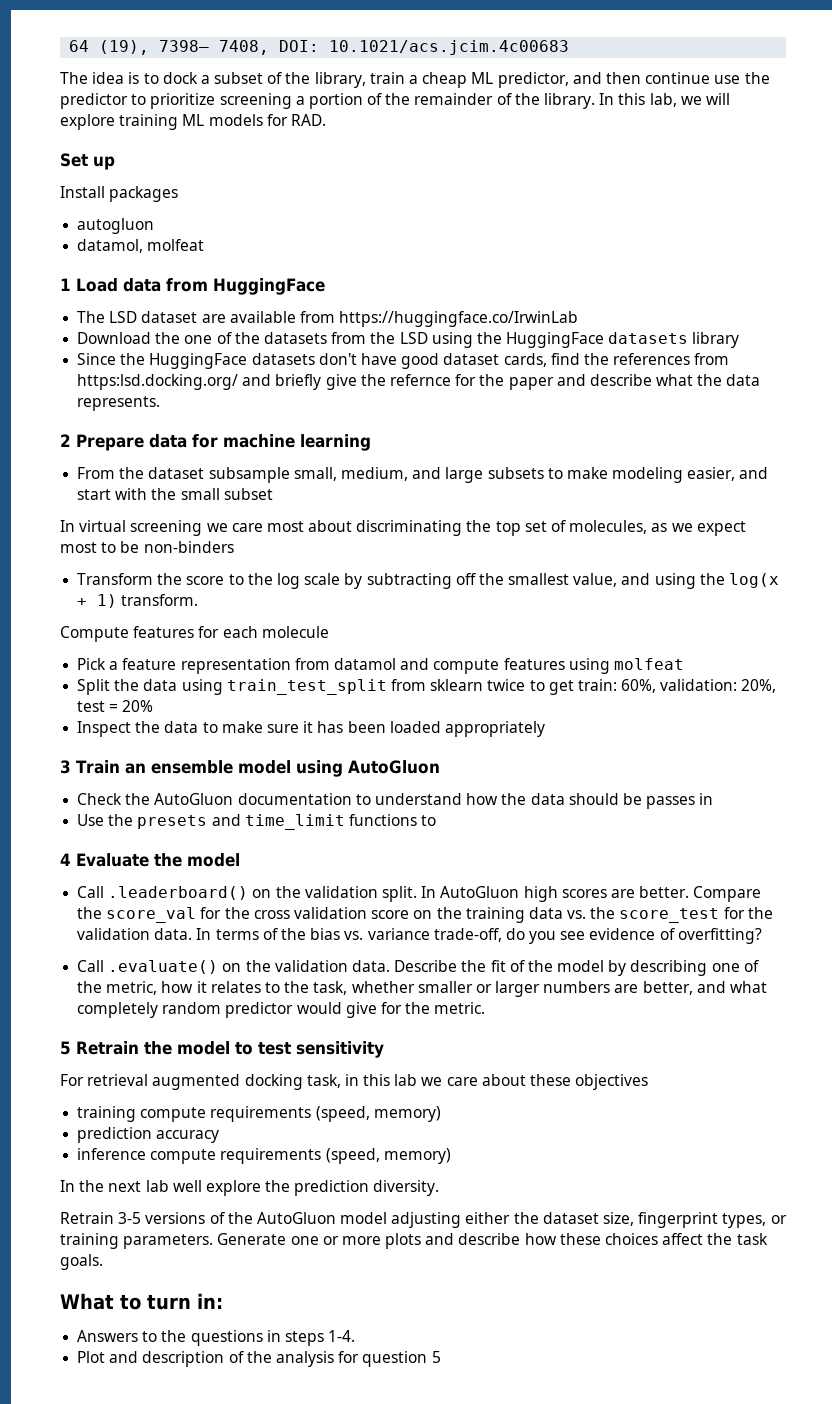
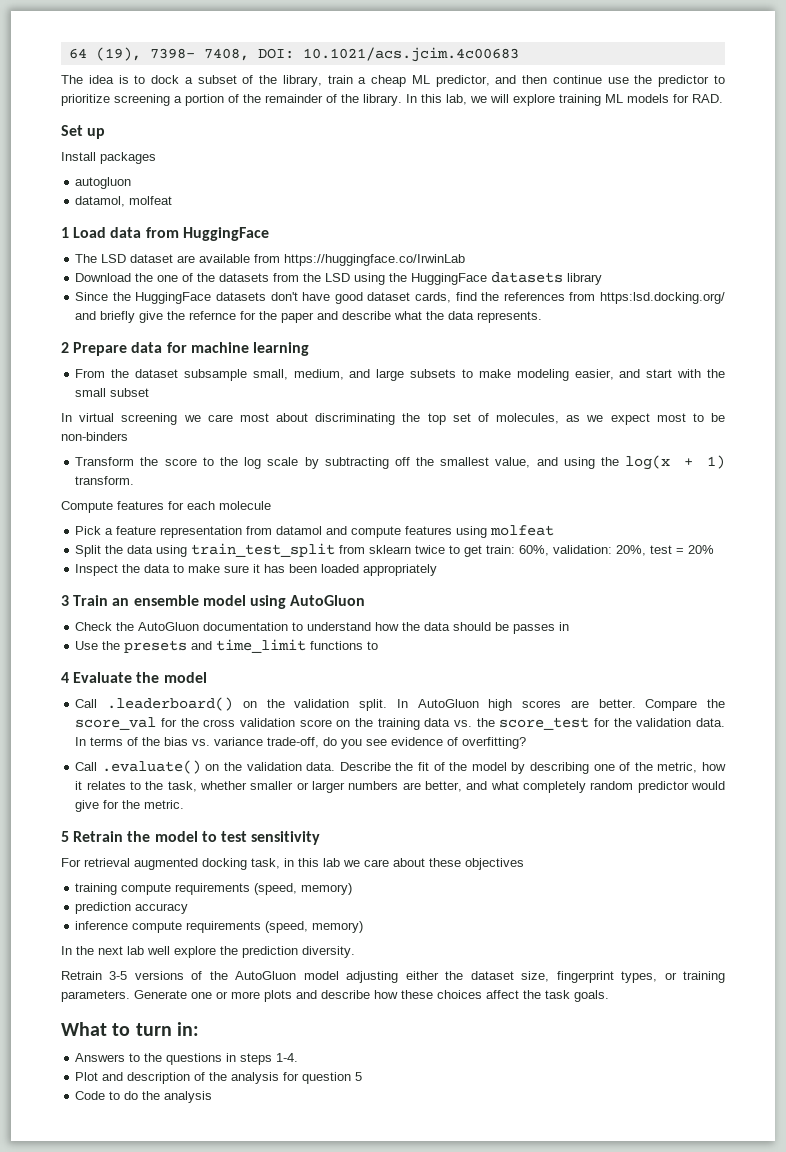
+ Code to do the analysis

